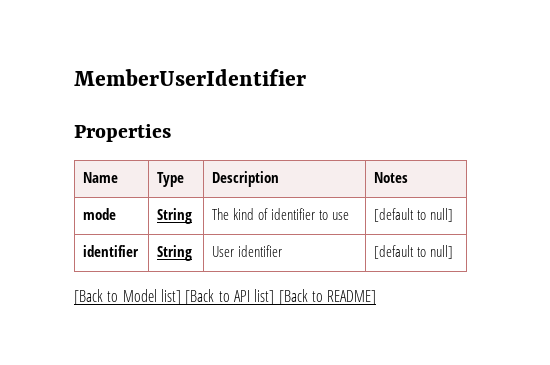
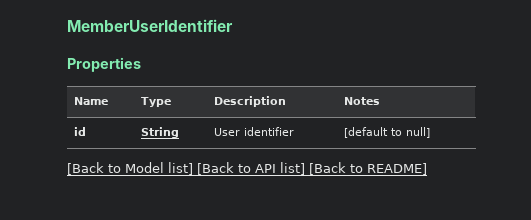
- mode | String | The kind of identifier to use | [default to null]
- identifier | String | User identifier | [default to null]
+ id | String | User identifier | [default to null]

